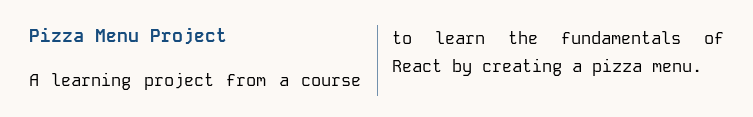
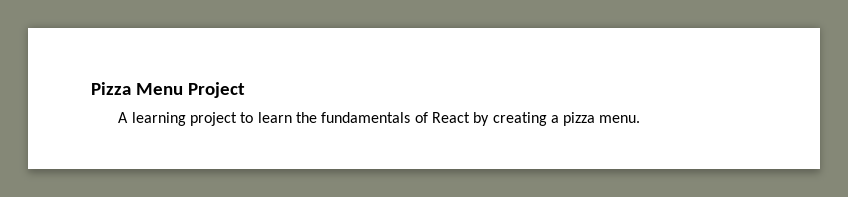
- A learning project from a course to learn the fundamentals of React by creating a pizza menu.
+ A learning project to learn the fundamentals of React by creating a pizza menu.

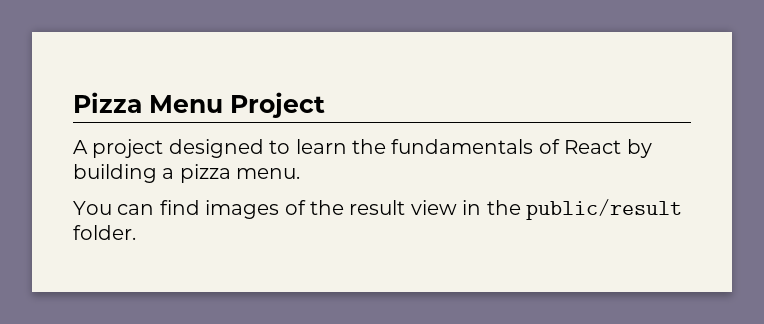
- A learning project to learn the fundamentals of React by creating a pizza menu.
+ A project designed to learn the fundamentals of React by building a pizza menu.
+ You can find images of the result view in the public/result folder.

